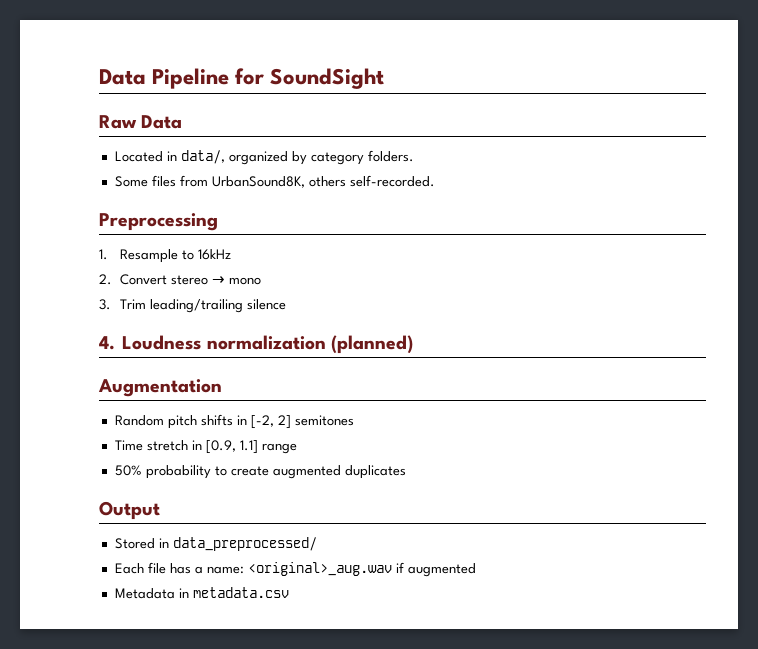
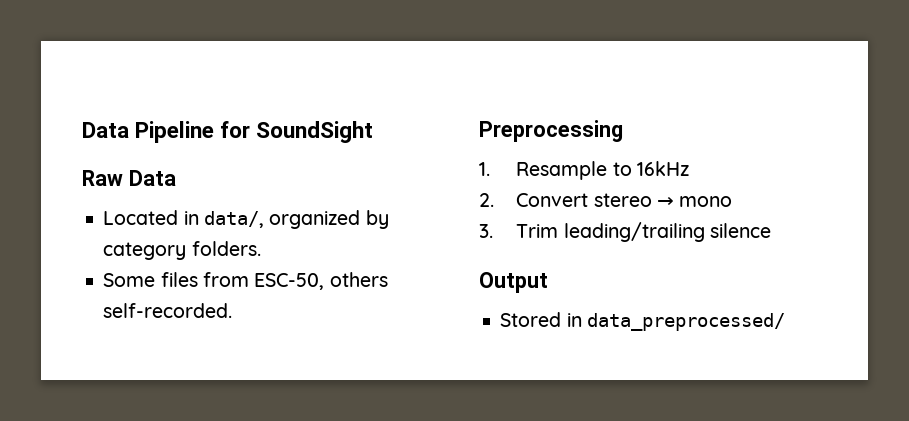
- Some files from UrbanSound8K, others self-recorded.
+ Some files from ESC-50, others self-recorded.
- 4. Loudness normalization (planned)
- Augmentation
- Random pitch shifts in [-2, 2] semitones
- Time stretch in [0.9, 1.1] range
- 50% probability to create augmented duplicates
  Output
  Stored in data_preprocessed/
- Each file has a name: <original>_aug.wav if augmented
- Metadata in metadata.csv

